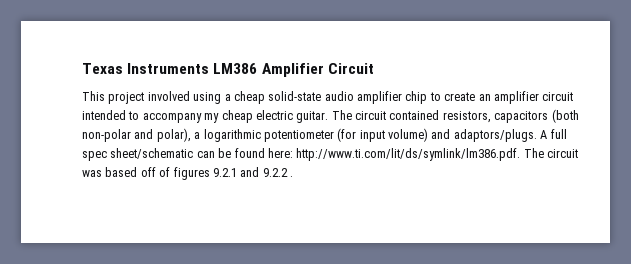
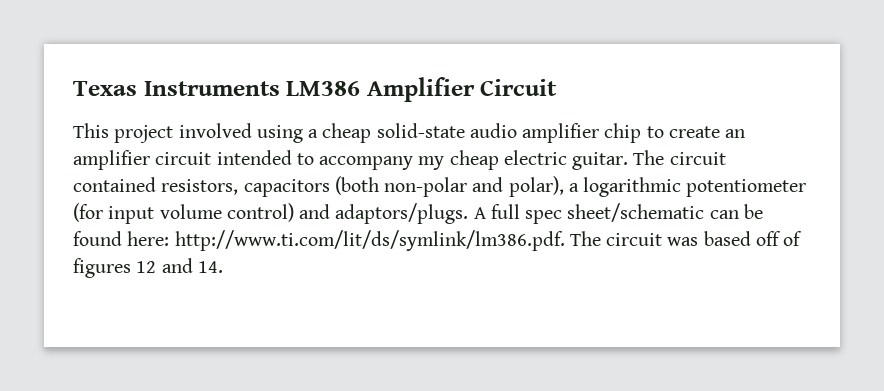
- The circuit contained resistors, capacitors (both non-polar and polar), a logarithmic potentiometer (for input volume) and adaptors/plugs.
+ The circuit contained resistors, capacitors (both non-polar and polar), a logarithmic potentiometer (for input volume control) and adaptors/plugs.
- A full spec sheet/schematic can be found here: http://www.ti.com/lit/ds/symlink/lm386.pdf. The circuit was based off of figures 9.2.1 and 9.2.2 .
+ A full spec sheet/schematic can be found here: http://www.ti.com/lit/ds/symlink/lm386.pdf. The circuit was based off of figures 12 and 14.

